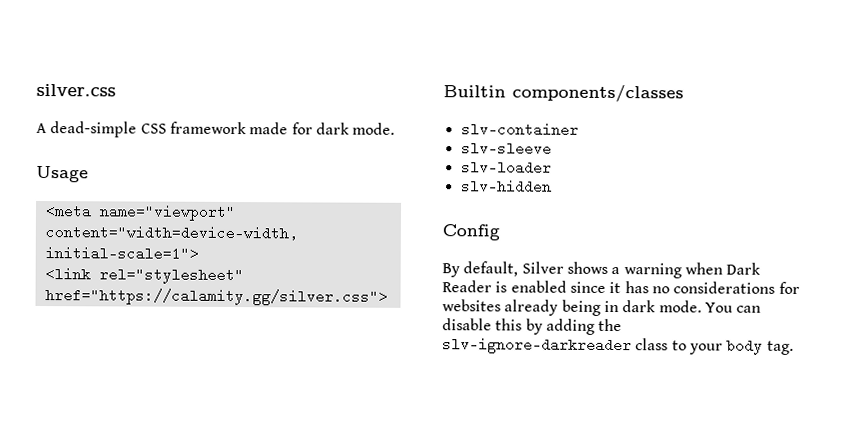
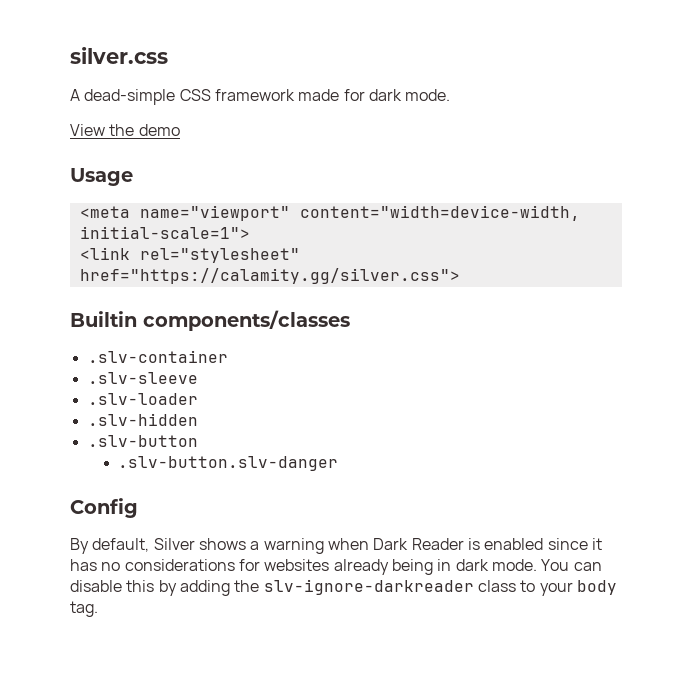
+ View the demo
- slv-container
- slv-sleeve
- slv-loader
- slv-hidden
+ .slv-container
+ .slv-sleeve
+ .slv-loader
+ .slv-hidden
+ .slv-button
+ .slv-button.slv-danger

